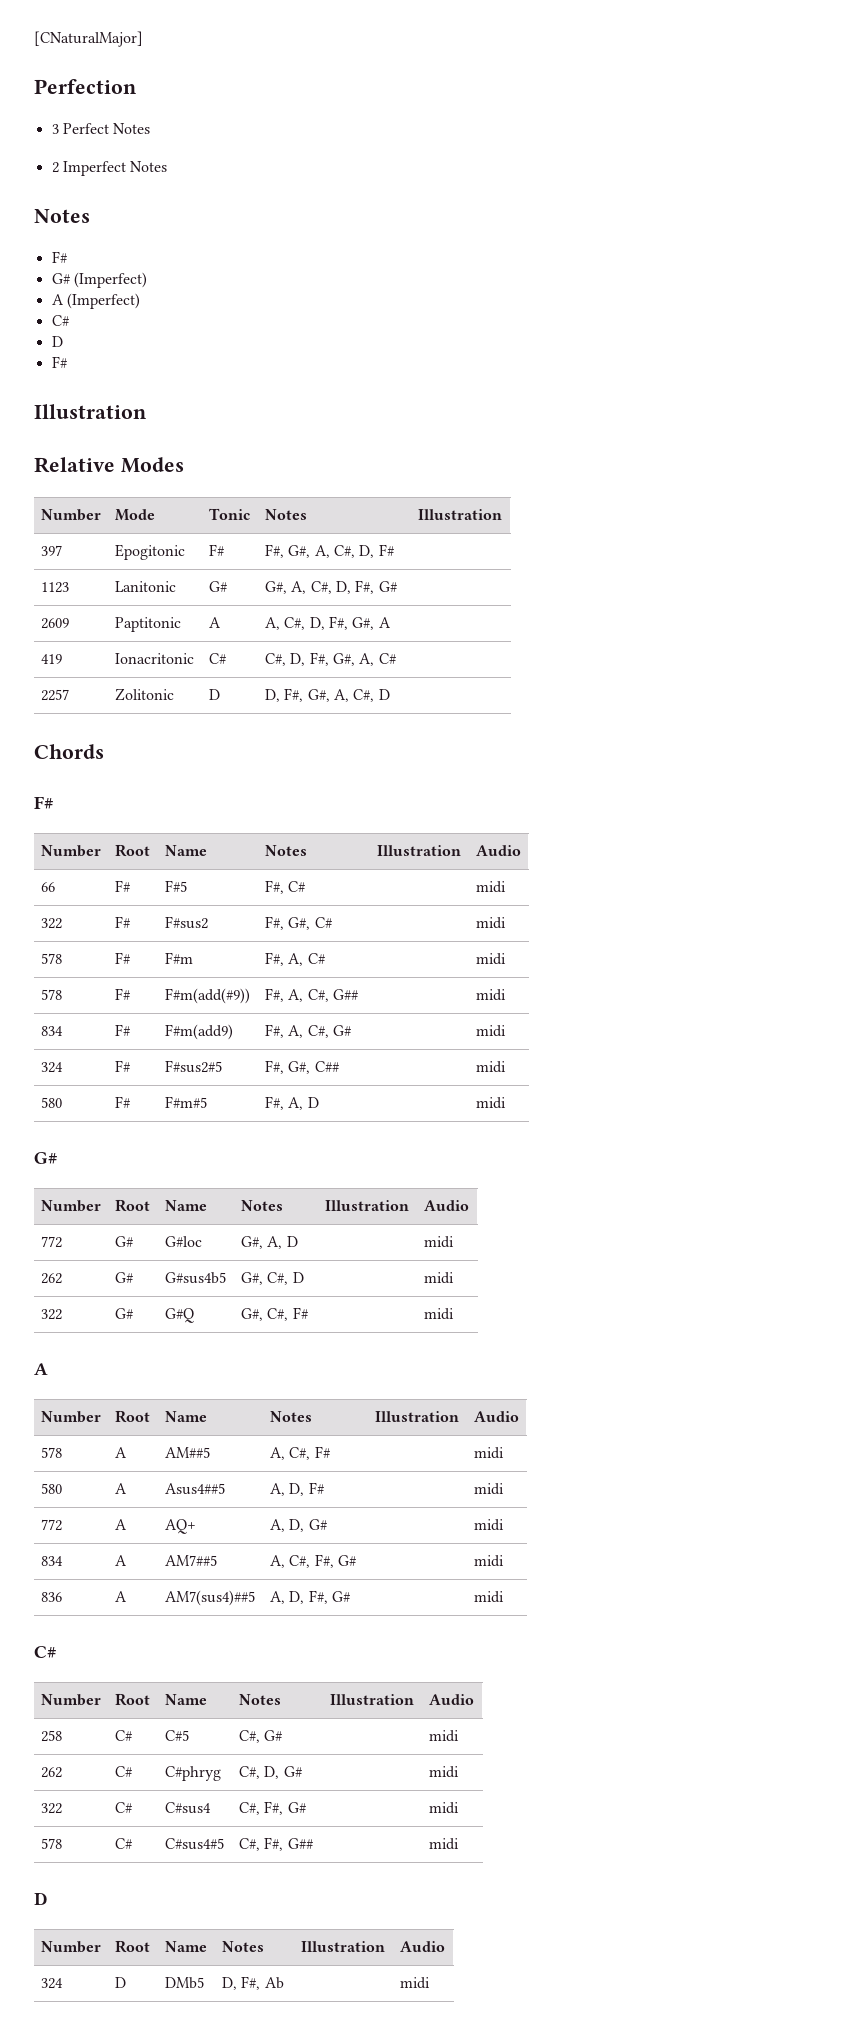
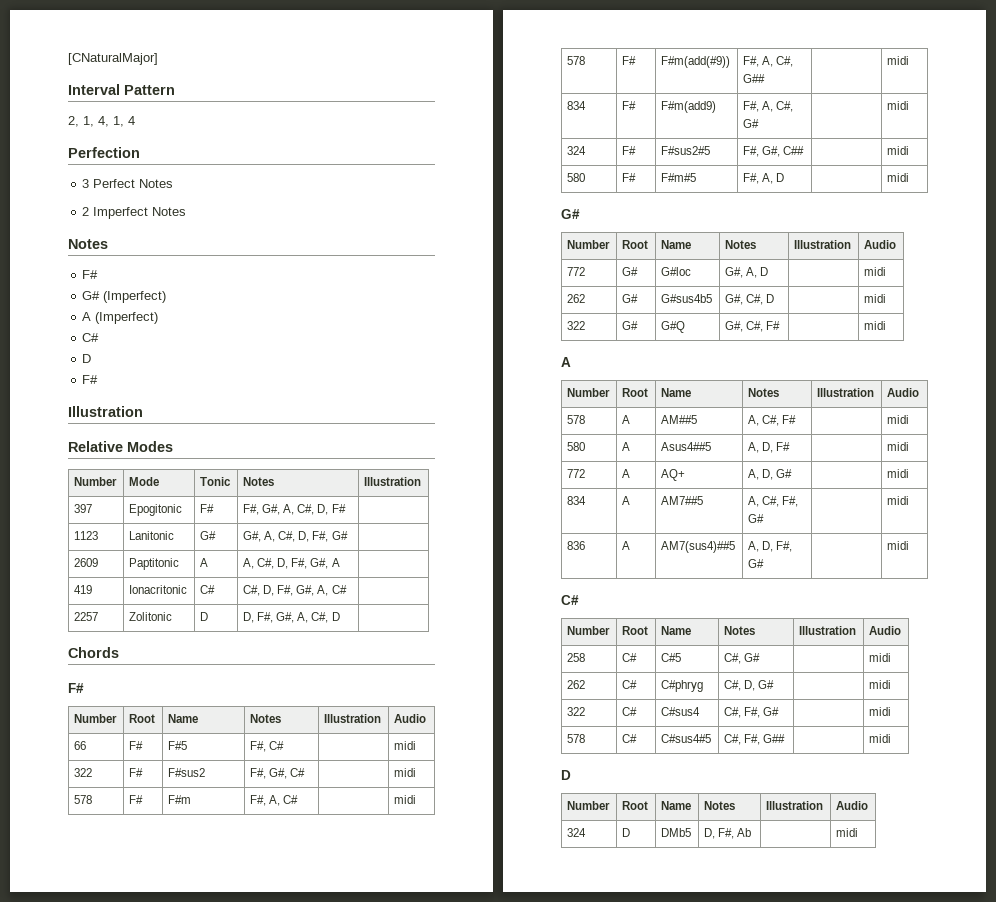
+ Interval Pattern
+ 2, 1, 4, 1, 4

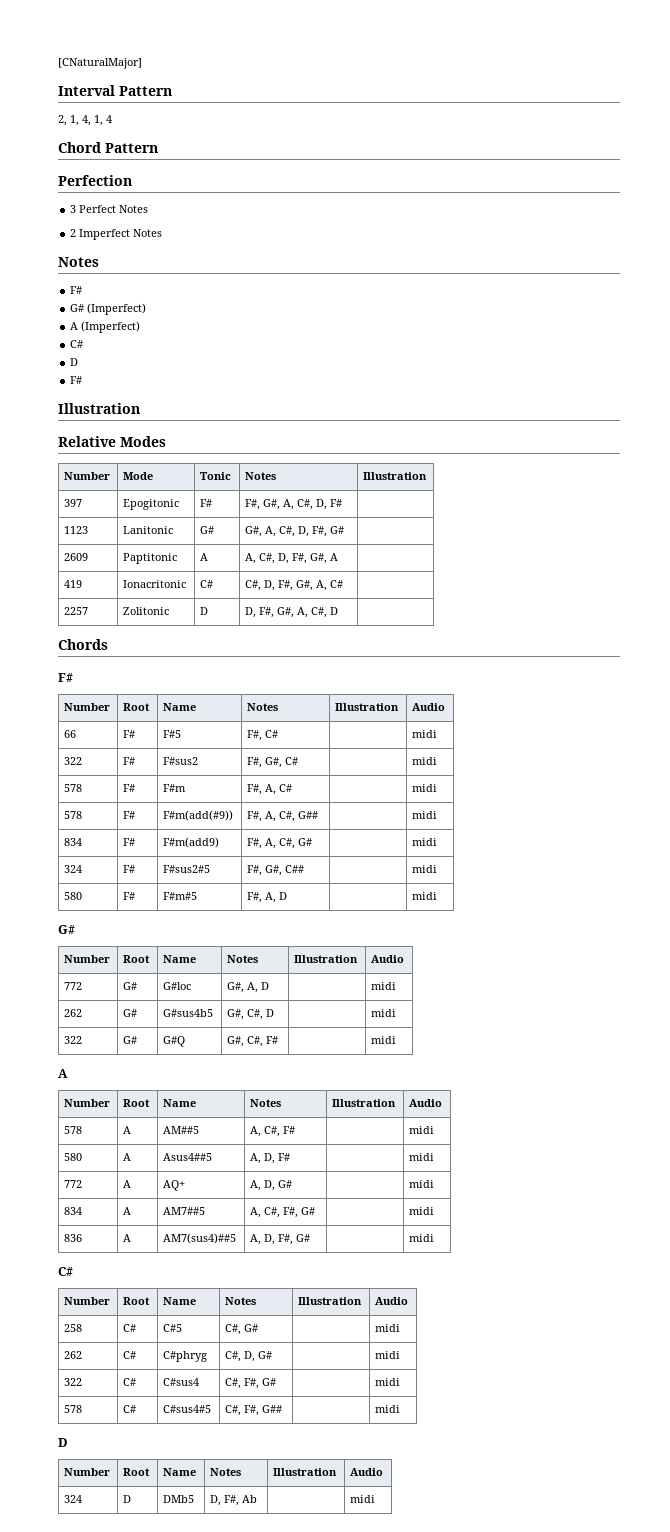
+ Chord Pattern

